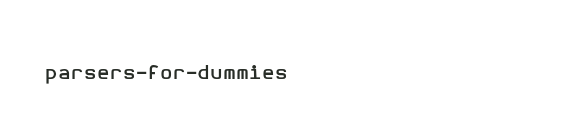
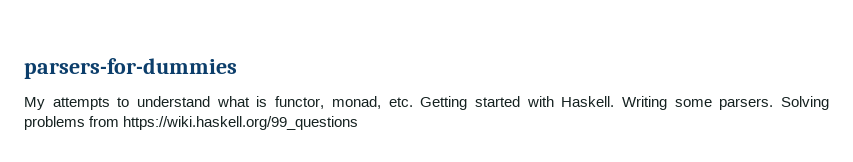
+ My attempts to understand what is functor, monad, etc. Getting started with Haskell. Writing some parsers. Solving problems from https://wiki.haskell.org/99_questions

